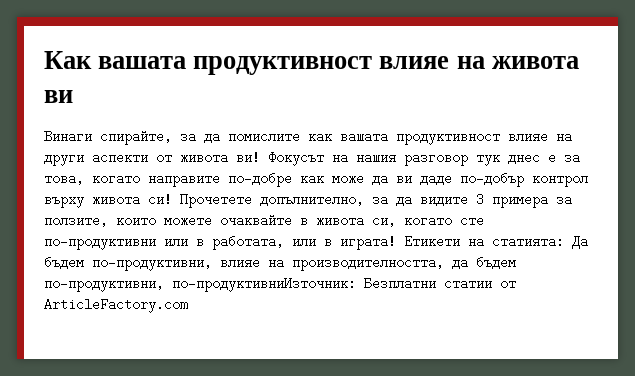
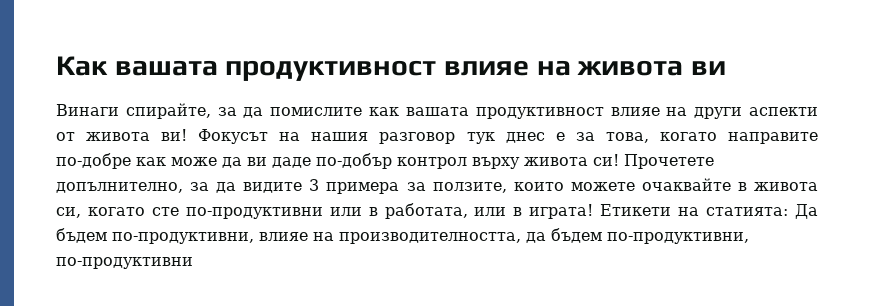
- Етикети на статията: Да бъдем по-продуктивни, влияе на производителността, да бъдем по-продуктивни, по-продуктивниИзточник: Безплатни статии от ArticleFactory.com
+ Етикети на статията: Да бъдем по-продуктивни, влияе на производителността, да бъдем по-продуктивни, по-продуктивни

